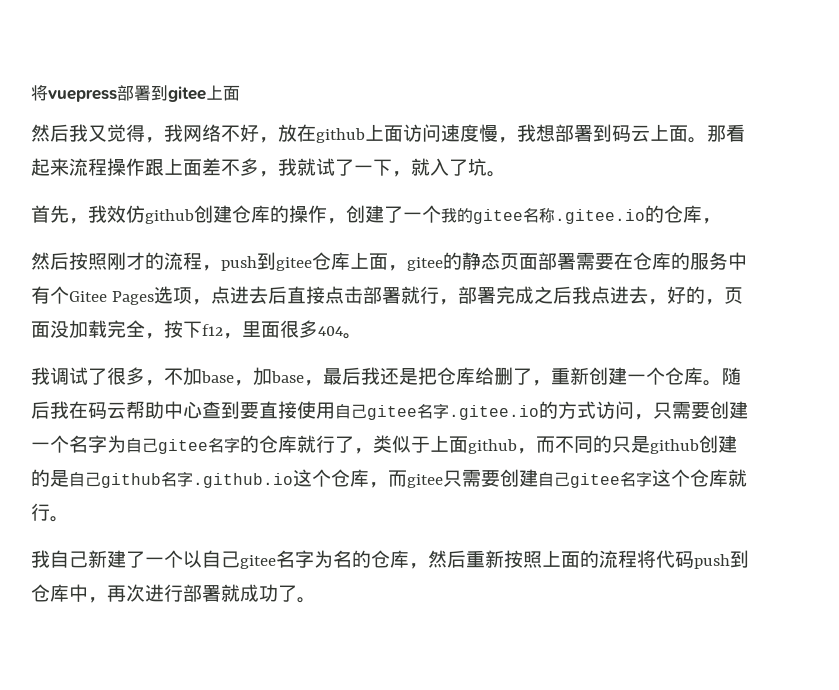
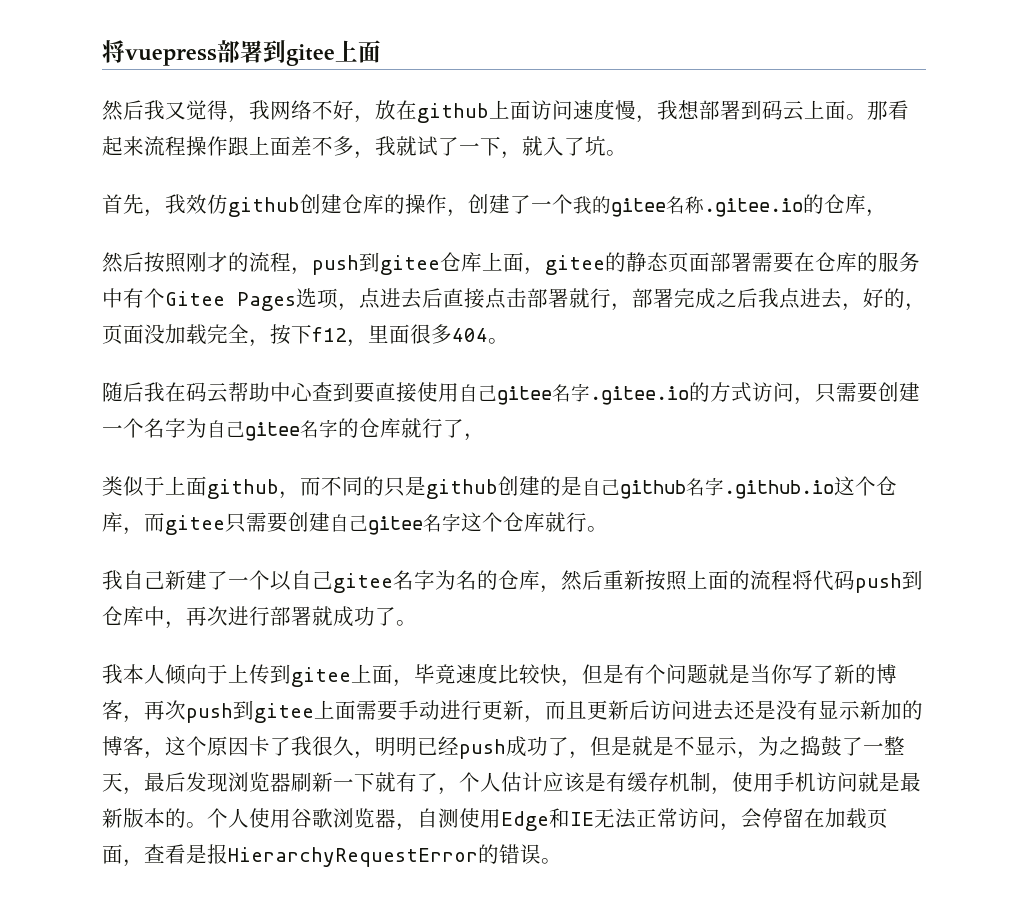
- 我调试了很多，不加base，加base，最后我还是把仓库给删了，重新创建一个仓库。随后我在码云帮助中心查到要直接使用自己gitee名字.gitee.io的方式访问，只需要创建一个名字为自己gitee名字的仓库就行了，类似于上面github，而不同的只是github创建的是自己github名字.github.io这个仓库，而gitee只需要创建自己gitee名字这个仓库就行。
+ 随后我在码云帮助中心查到要直接使用自己gitee名字.gitee.io的方式访问，只需要创建一个名字为自己gitee名字的仓库就行了，
+ 类似于上面github，而不同的只是github创建的是自己github名字.github.io这个仓库，而gitee只需要创建自己gitee名字这个仓库就行。
+ 我本人倾向于上传到gitee上面，毕竟速度比较快，但是有个问题就是当你写了新的博客，再次push到gitee上面需要手动进行更新，而且更新后访问进去还是没有显示新加的博客，这个原因卡了我很久，明明已经push成功了，但是就是不显示，为之捣鼓了一整天，最后发现浏览器刷新一下就有了，个人估计应该是有缓存机制，使用手机访问就是最新版本的。个人使用谷歌浏览器，自测使用Edge和IE无法正常访问，会停留在加载页面，查看是报HierarchyRequestError的错误。

